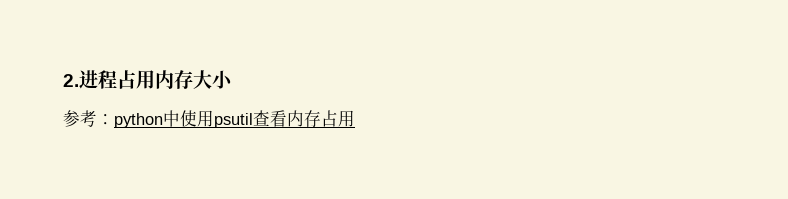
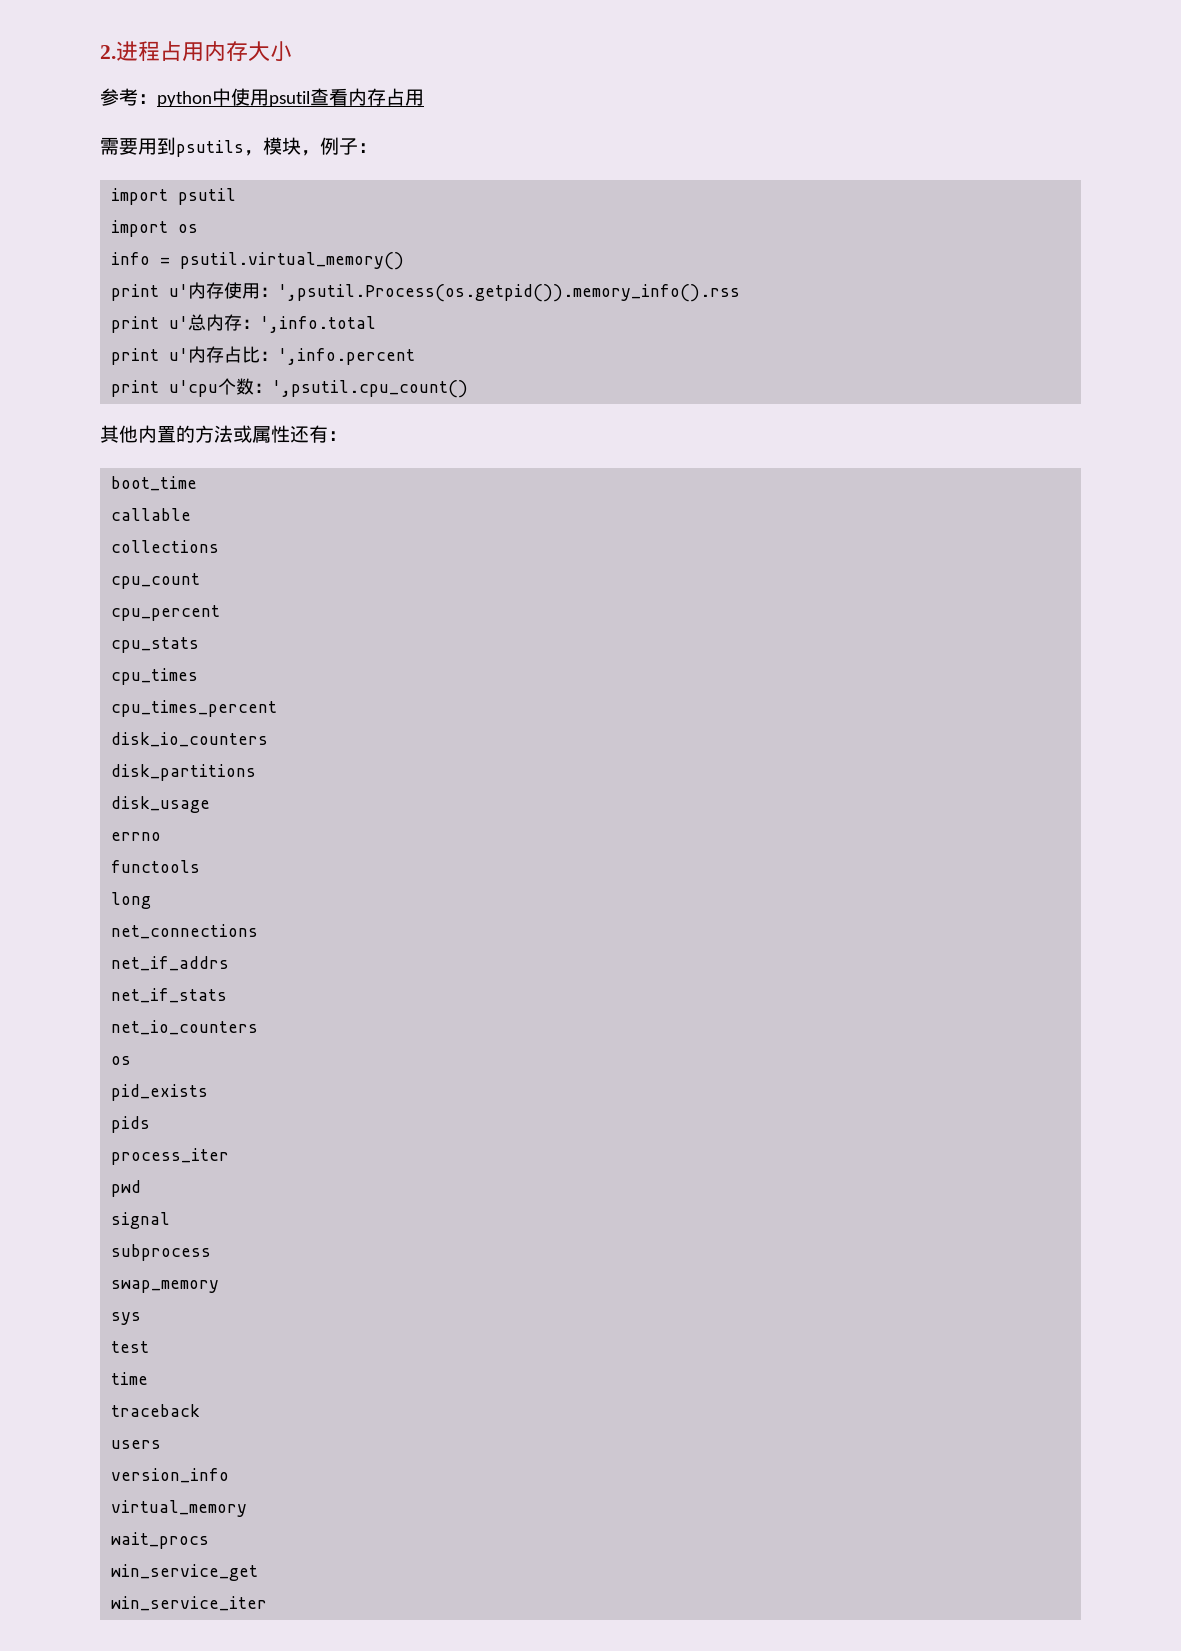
+ 需要用到psutils，模块，例子：
+ import psutil
+ import os
+ info = psutil.virtual_memory()
+ print u'内存使用：',psutil.Process(os.getpid()).memory_info().rss
+ print u'总内存：',info.total
+ print u'内存占比：',info.percent
+ print u'cpu个数：',psutil.cpu_count()
+ 其他内置的方法或属性还有：
+ boot_time
+ callable
+ collections
+ cpu_count
+ cpu_percent
+ cpu_stats
+ cpu_times
+ cpu_times_percent
+ disk_io_counters
+ disk_partitions
+ disk_usage
+ errno
+ functools
+ long
+ net_connections
+ net_if_addrs
+ net_if_stats
+ net_io_counters
+ os
+ pid_exists
+ pids
+ process_iter
+ pwd
+ signal
+ subprocess
+ swap_memory
+ sys
+ test
+ time
+ traceback
+ users
+ version_info
+ virtual_memory
+ wait_procs
+ win_service_get
+ win_service_iter

